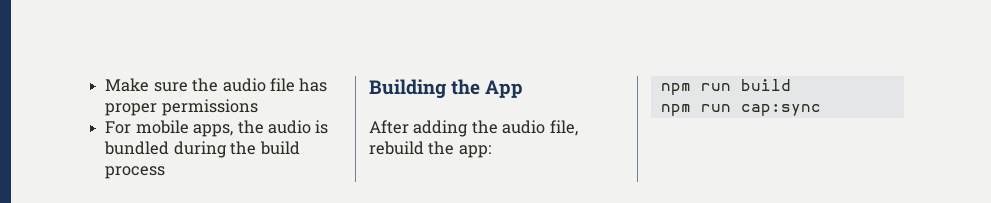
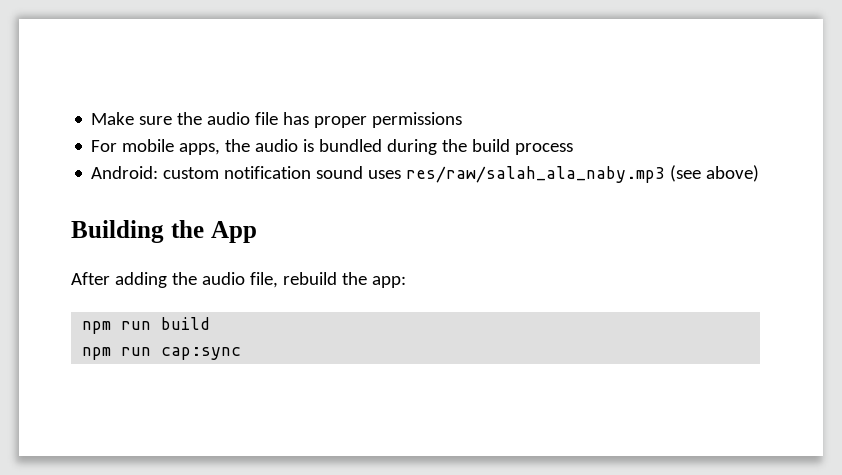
+ Android: custom notification sound uses res/raw/salah_ala_naby.mp3 (see above)

